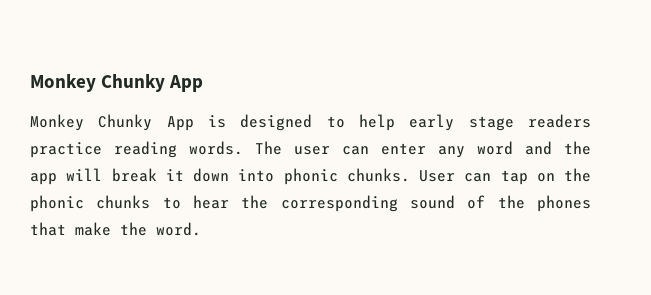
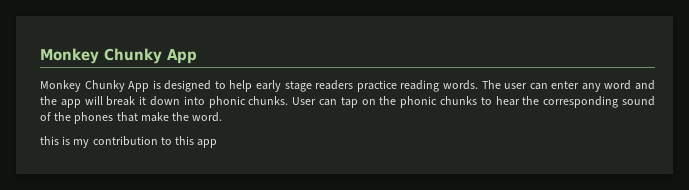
+ this is my contribution to this app

